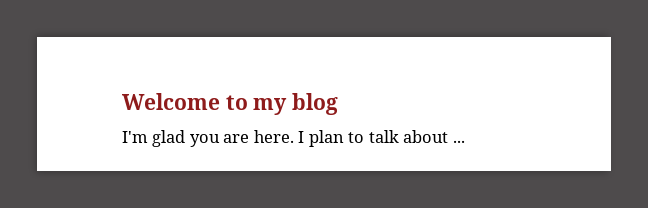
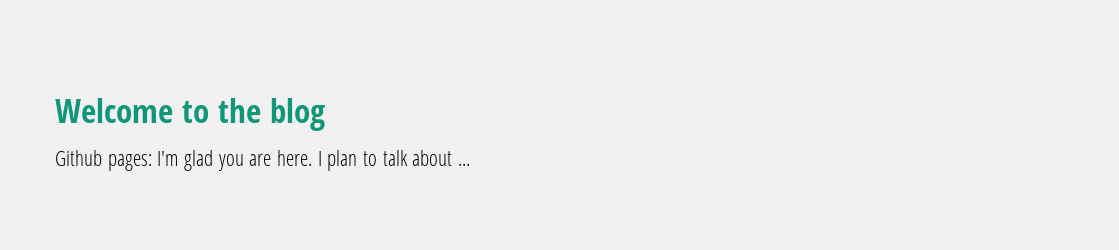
- Welcome to my blog
+ Welcome to the blog
- I'm glad you are here.
+ Github pages: I'm glad you are here.

